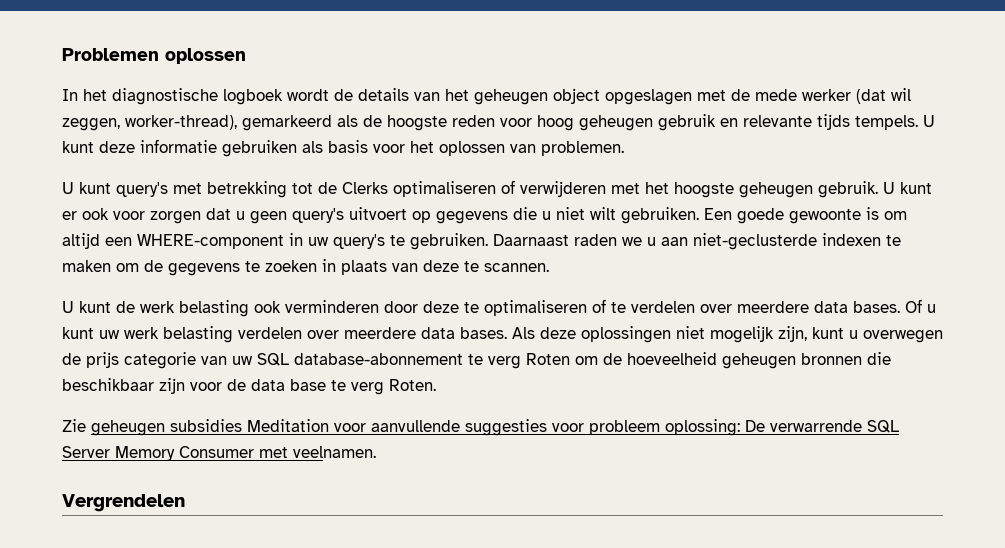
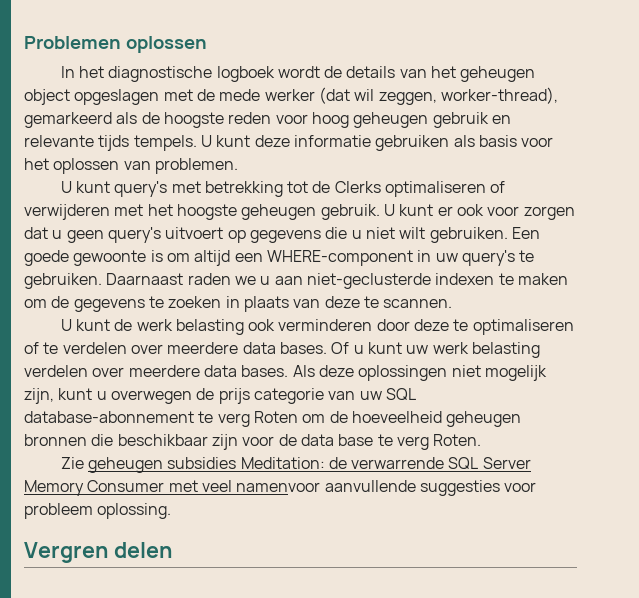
- Zie geheugen subsidies Meditation voor aanvullende suggesties voor probleem oplossing: De verwarrende SQL Server Memory Consumer met veelnamen.
- Vergrendelen
+ Zie geheugen subsidies Meditation: de verwarrende SQL Server Memory Consumer met veel namenvoor aanvullende suggesties voor probleem oplossing.
+ Vergren delen

